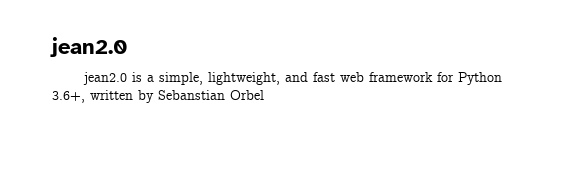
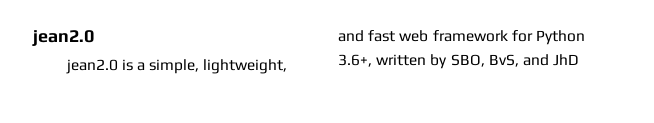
- jean2.0 is a simple, lightweight, and fast web framework for Python 3.6+, written by Sebanstian Orbel
+ jean2.0 is a simple, lightweight, and fast web framework for Python 3.6+, written by SBO, BvS, and JhD

